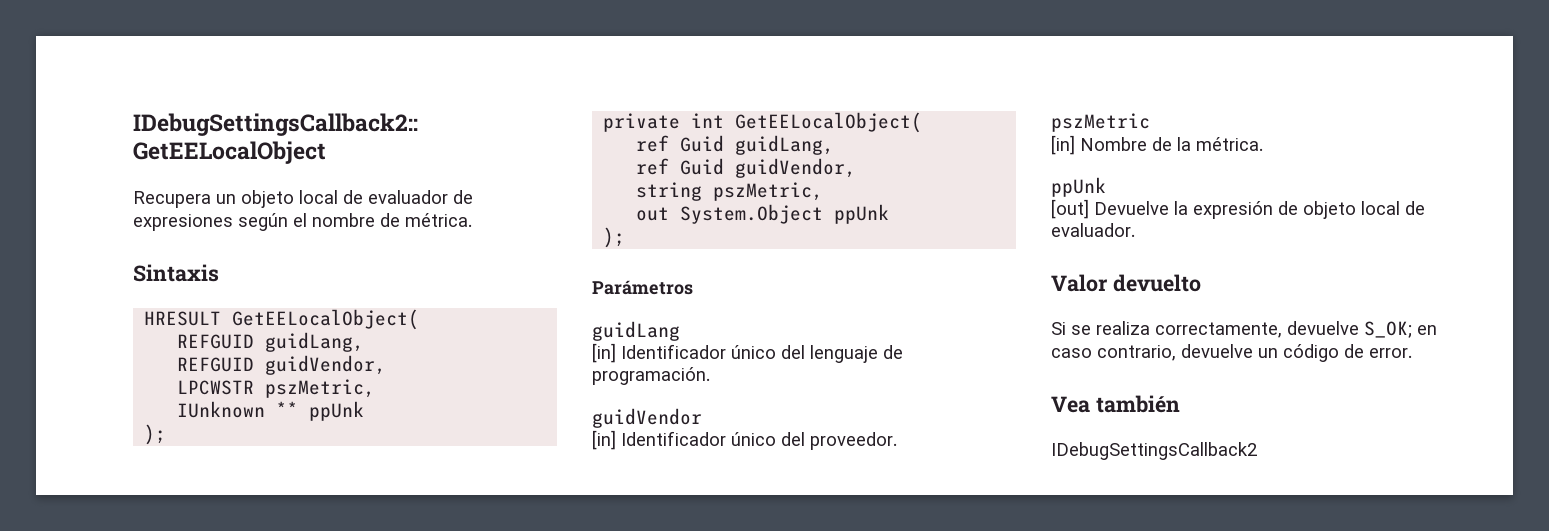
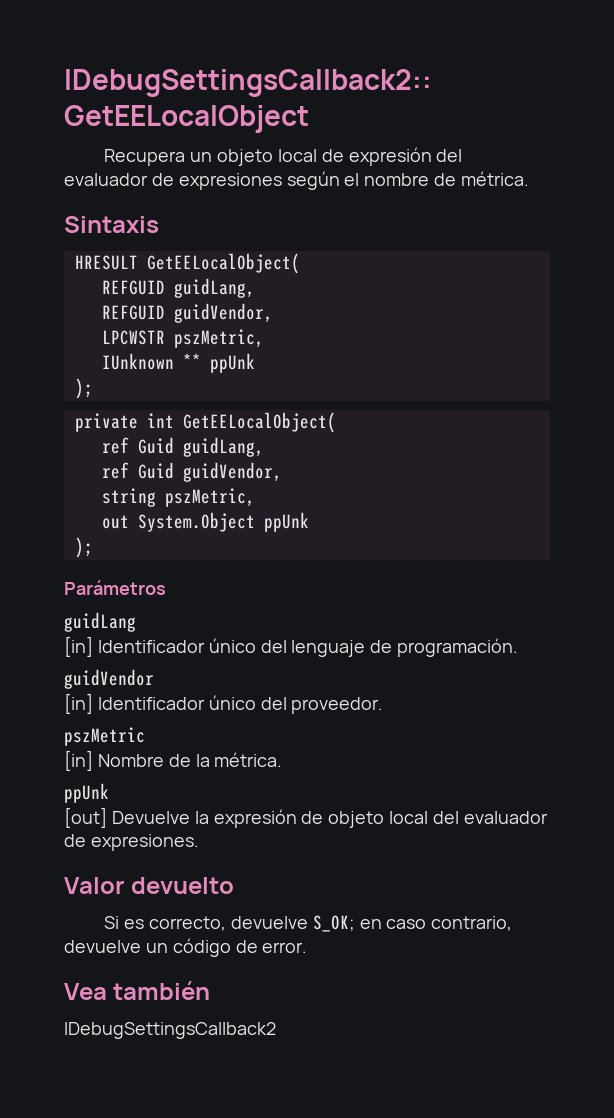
- Recupera un objeto local de evaluador de expresiones según el nombre de métrica.
+ Recupera un objeto local de expresión del evaluador de expresiones según el nombre de métrica.
- [out] Devuelve la expresión de objeto local de evaluador.
+ [out] Devuelve la expresión de objeto local del evaluador de expresiones.
- Si se realiza correctamente, devuelve S_OK; en caso contrario, devuelve un código de error.
+ Si es correcto, devuelve S_OK; en caso contrario, devuelve un código de error.

